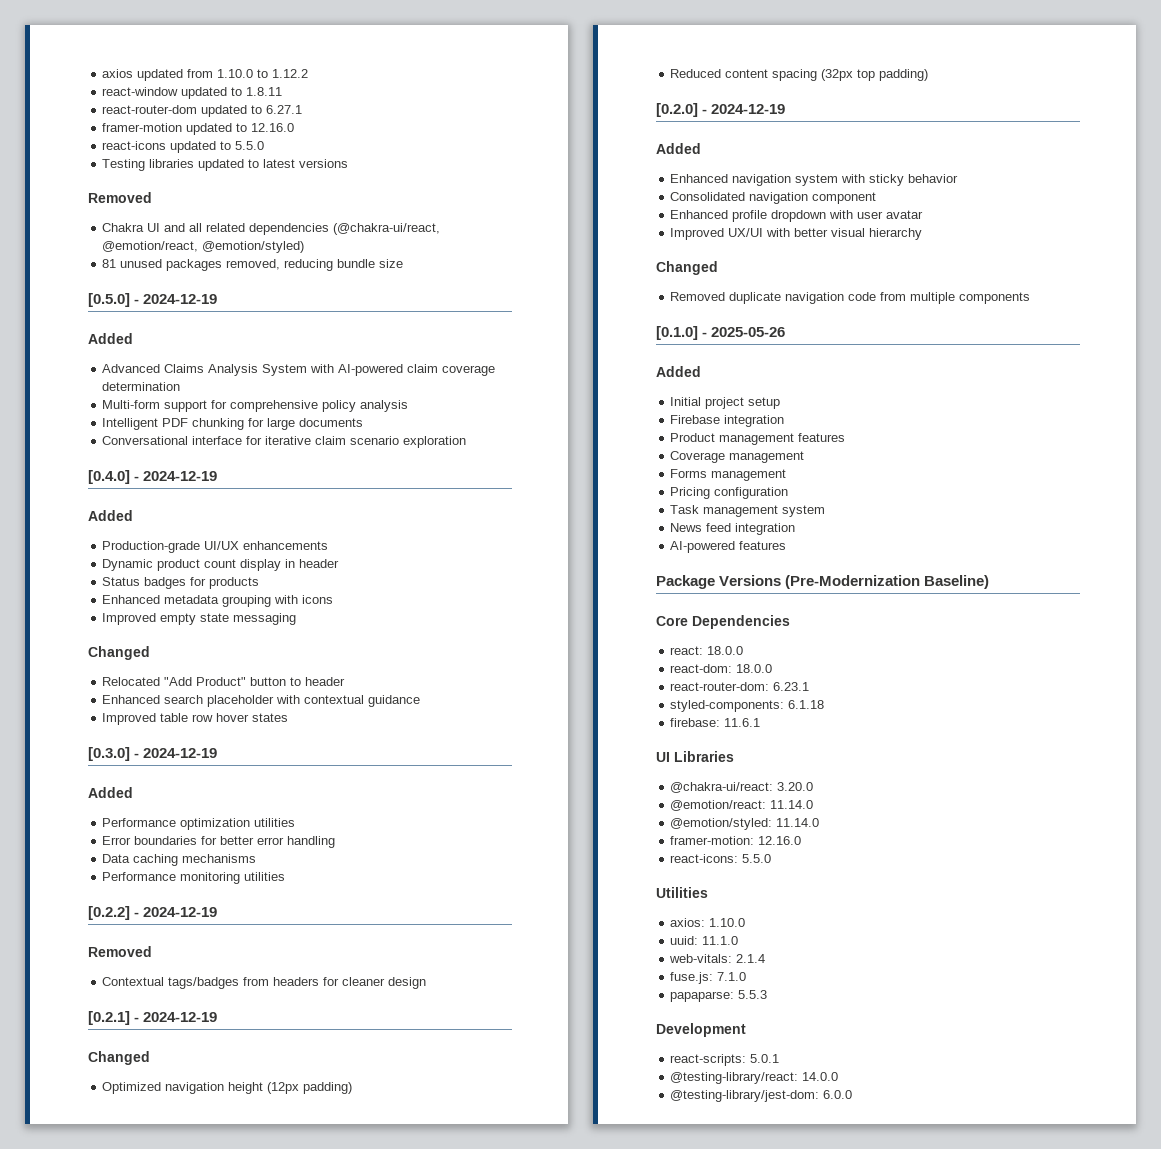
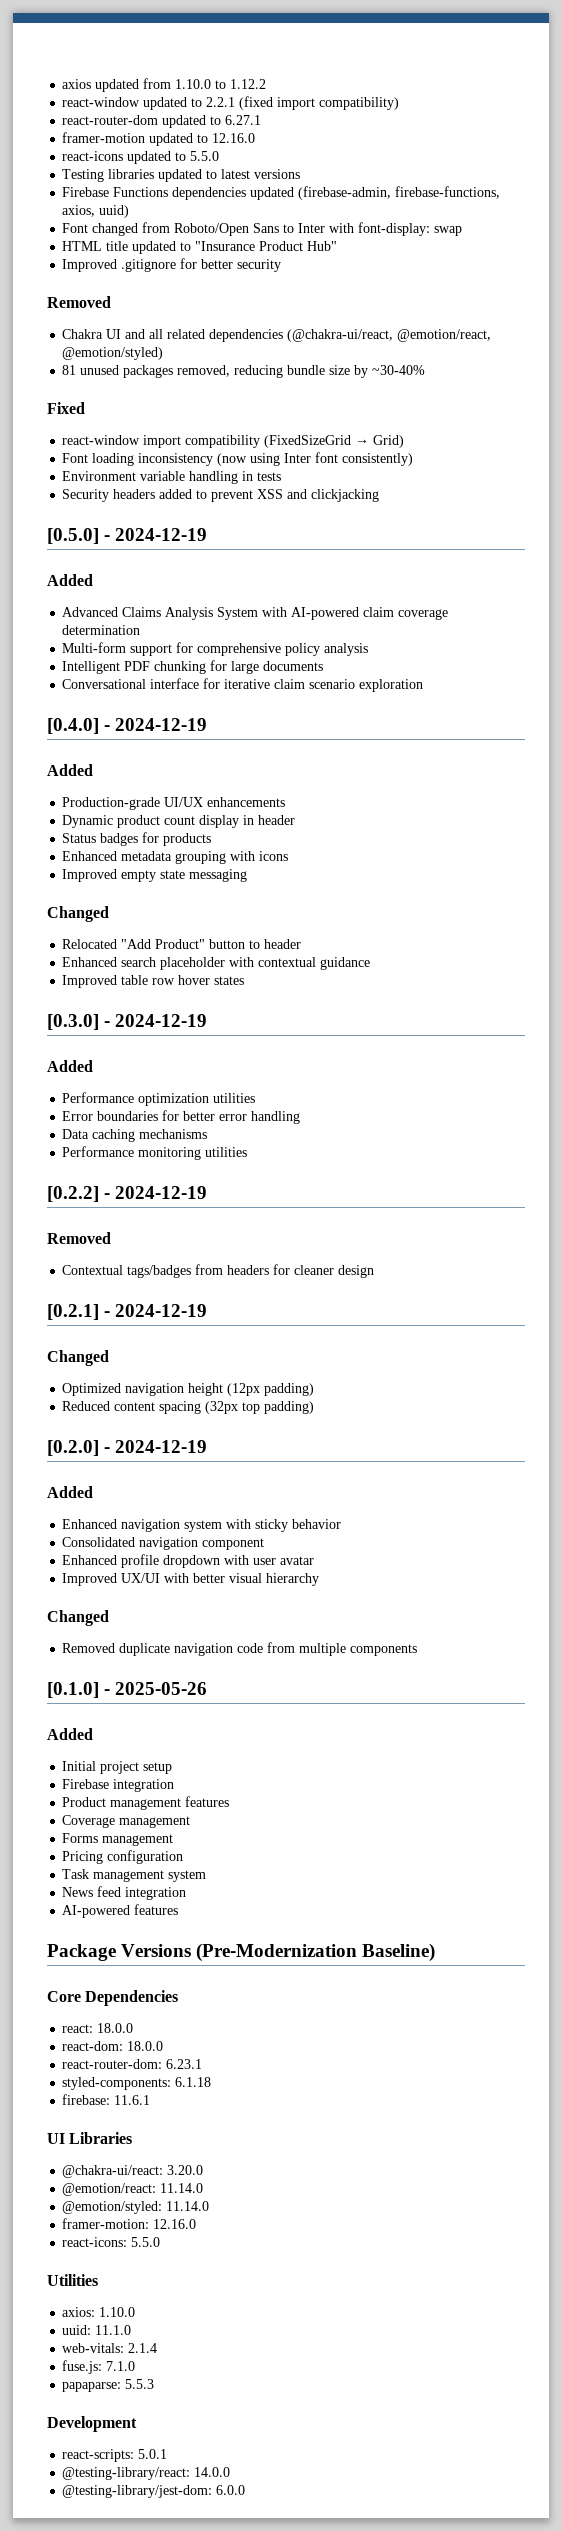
- react-window updated to 1.8.11
+ react-window updated to 2.2.1 (fixed import compatibility)
+ Firebase Functions dependencies updated (firebase-admin, firebase-functions, axios, uuid)
+ Font changed from Roboto/Open Sans to Inter with font-display: swap
+ HTML title updated to "Insurance Product Hub"
+ Improved .gitignore for better security
- 81 unused packages removed, reducing bundle size
+ 81 unused packages removed, reducing bundle size by ~30-40%
+ Fixed
+ react-window import compatibility (FixedSizeGrid → Grid)
+ Font loading inconsistency (now using Inter font consistently)
+ Environment variable handling in tests
+ Security headers added to prevent XSS and clickjacking

